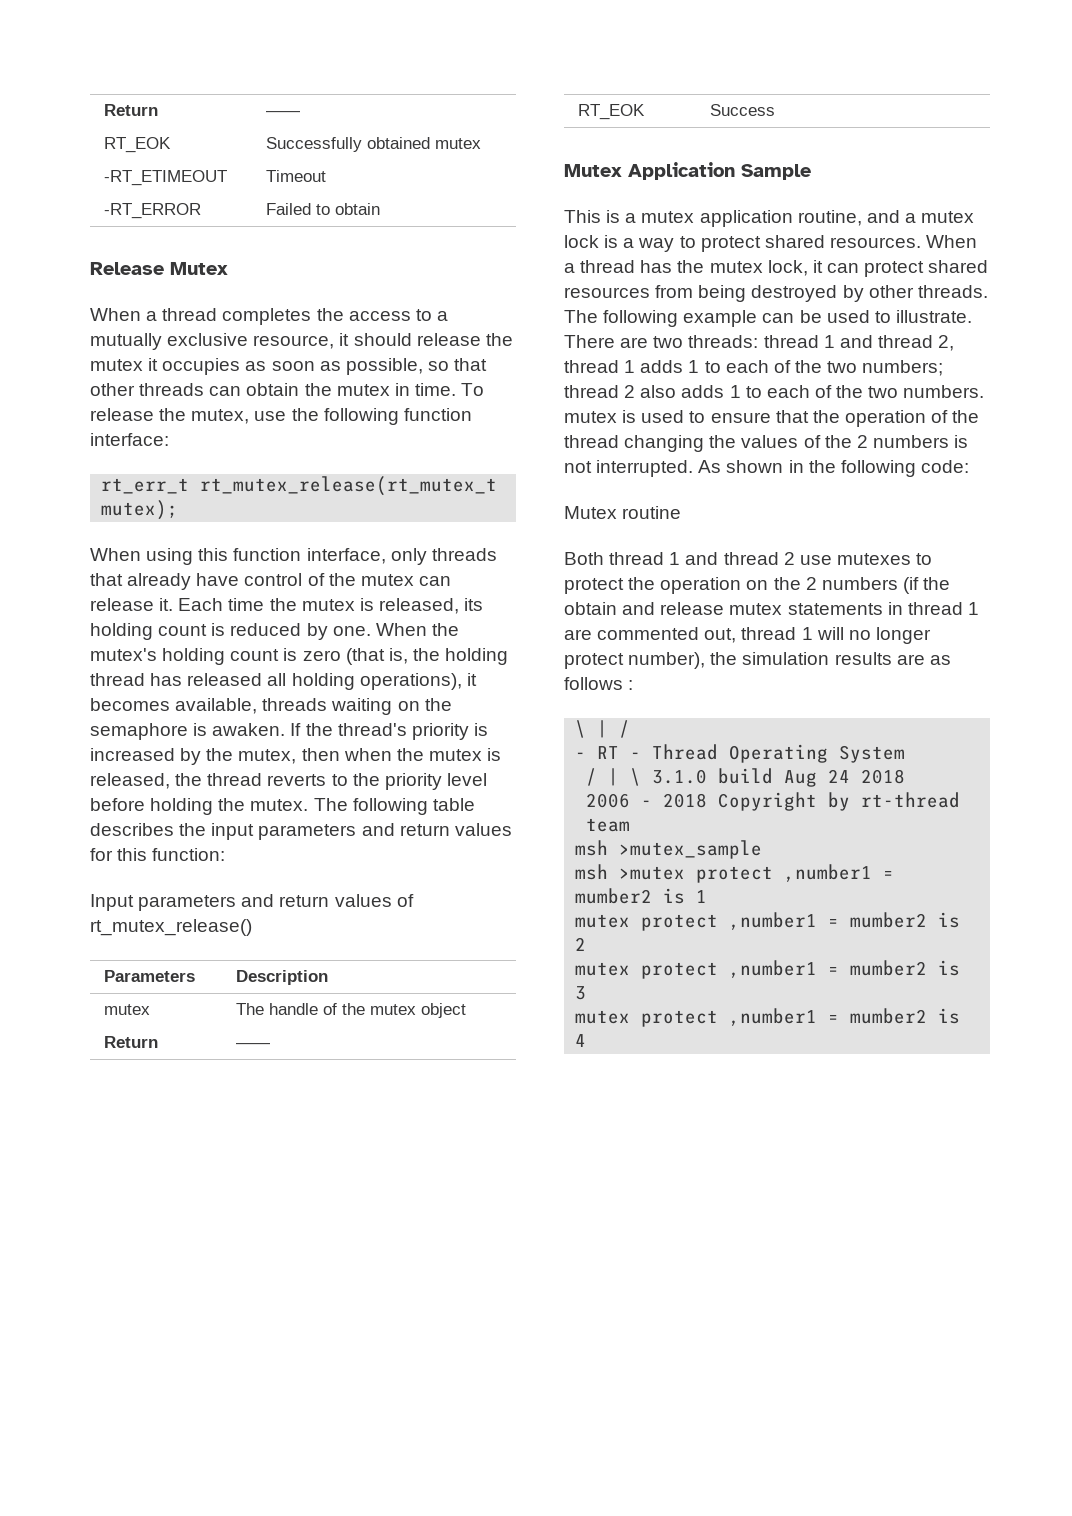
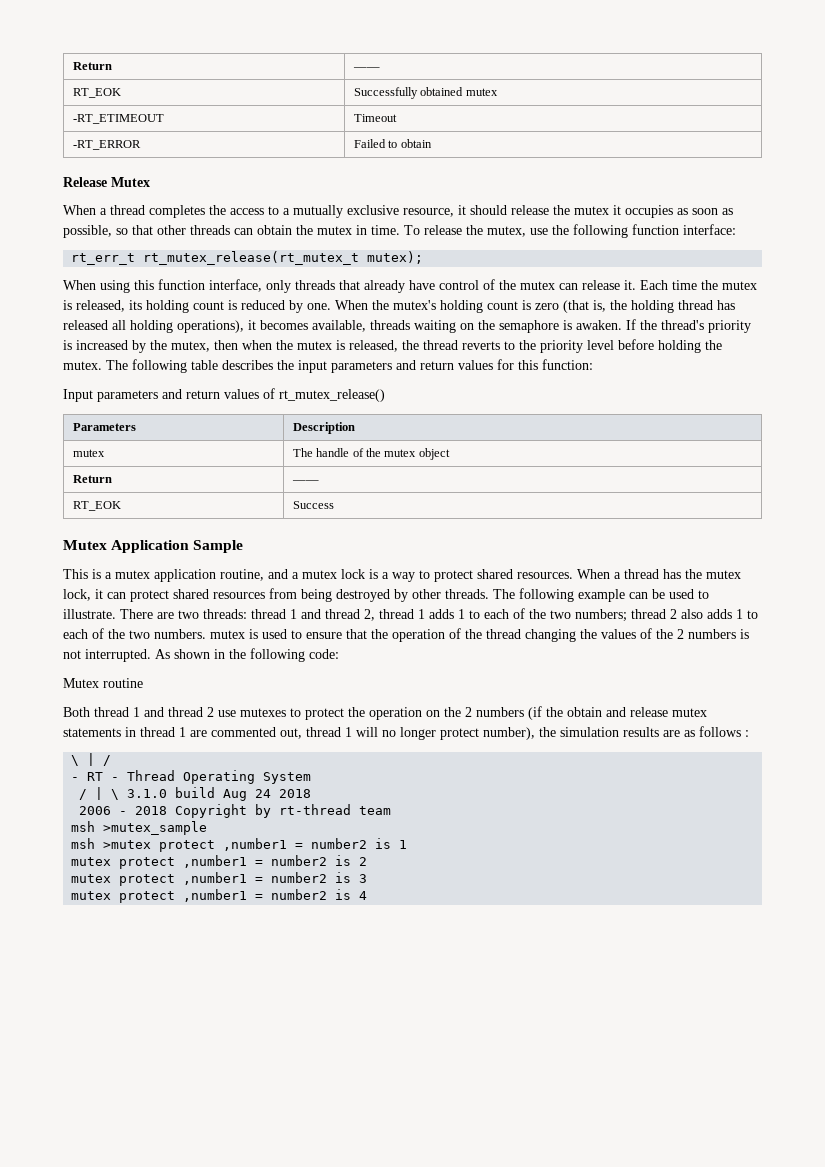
- msh >mutex protect ,number1 = mumber2 is 1
+ msh >mutex protect ,number1 = number2 is 1
- mutex protect ,number1 = mumber2 is 2
+ mutex protect ,number1 = number2 is 2
- mutex protect ,number1 = mumber2 is 3
+ mutex protect ,number1 = number2 is 3
- mutex protect ,number1 = mumber2 is 4
+ mutex protect ,number1 = number2 is 4

